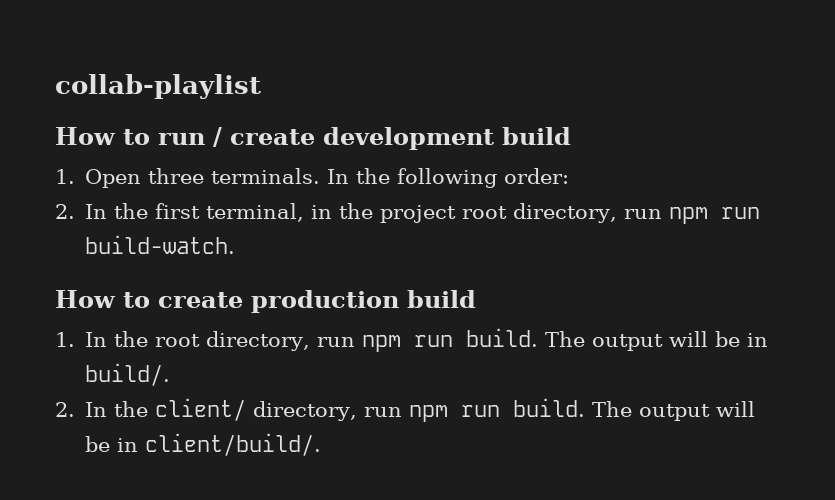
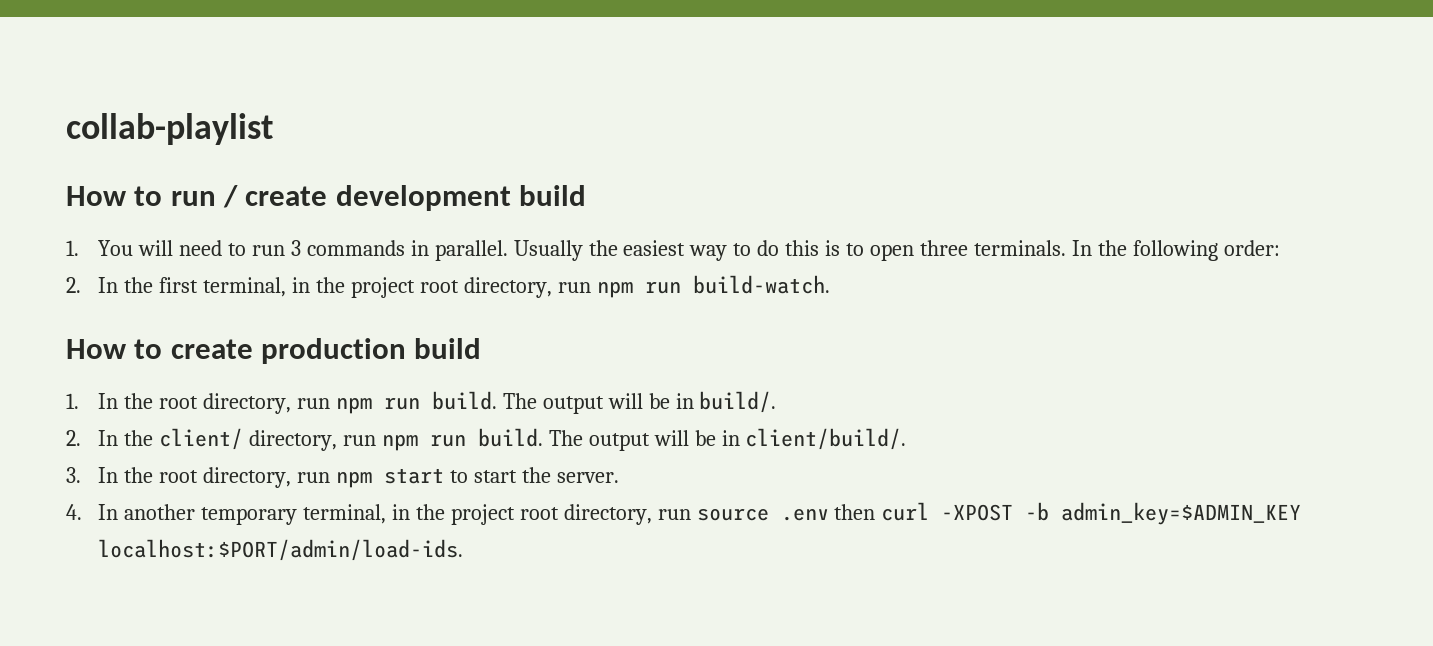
- 1. Open three terminals.
+ 1. You will need to run 3 commands in parallel. Usually the easiest way to do this is to open three terminals.
+ 3. In the root directory, run npm start to start the server.
+ 4. In another temporary terminal, in the project root directory, run source .env then curl -XPOST -b admin_key=$ADMIN_KEY localhost:$PORT/admin/load-ids.

